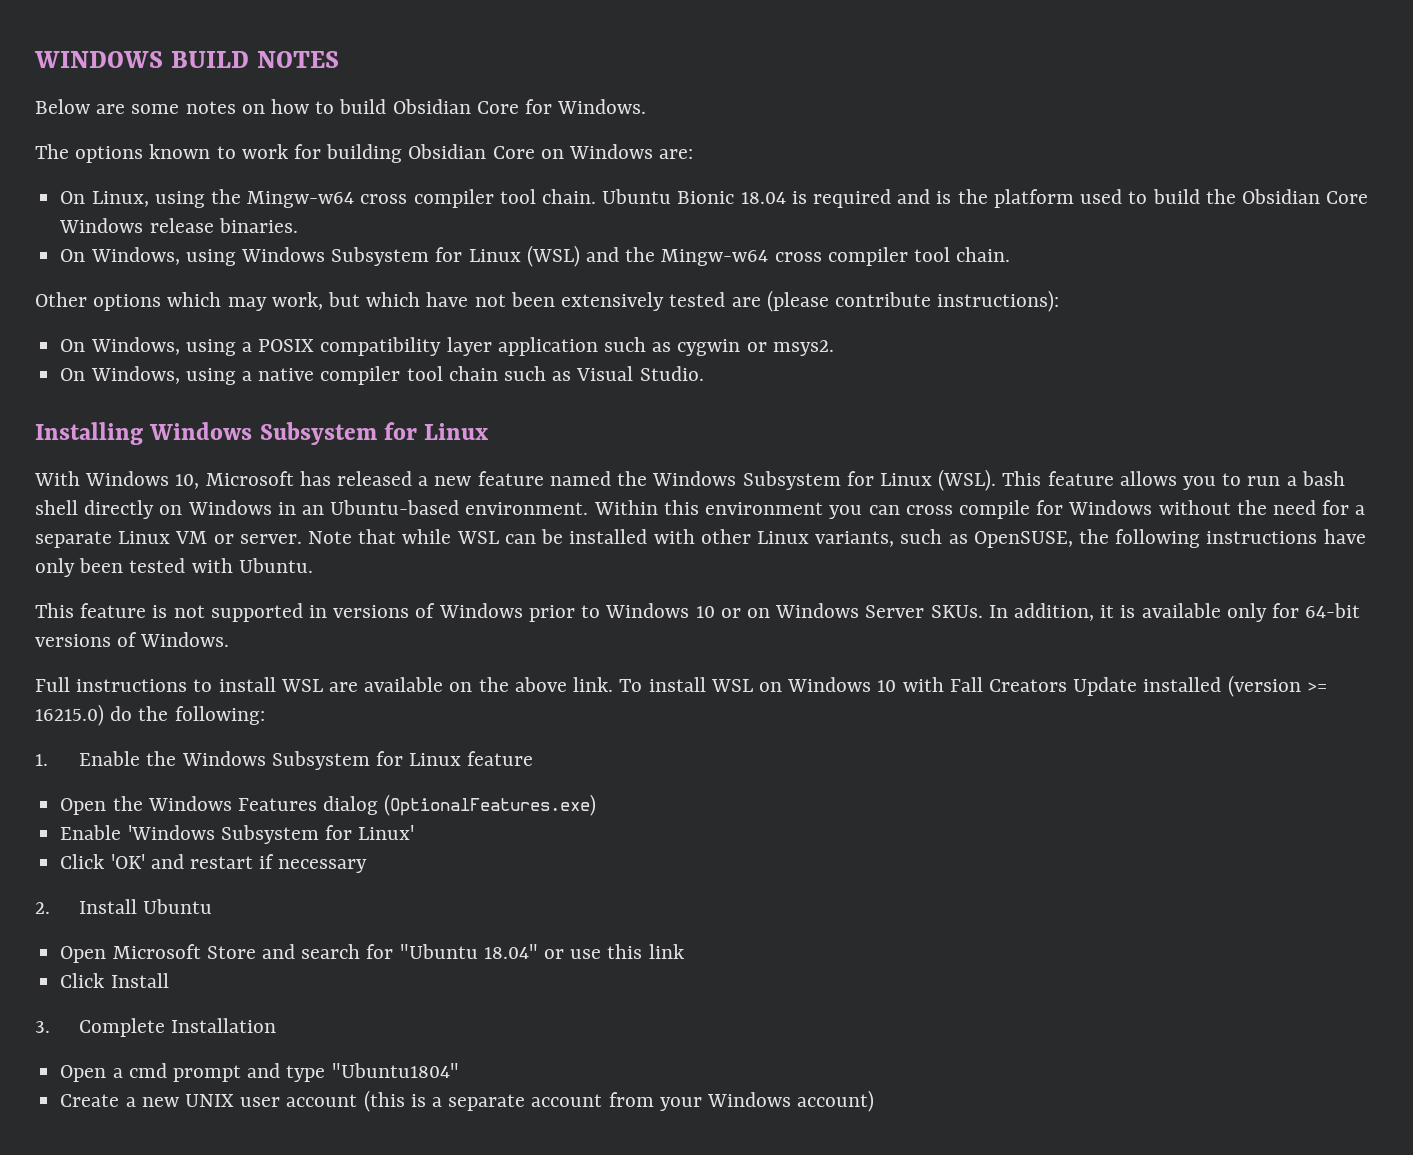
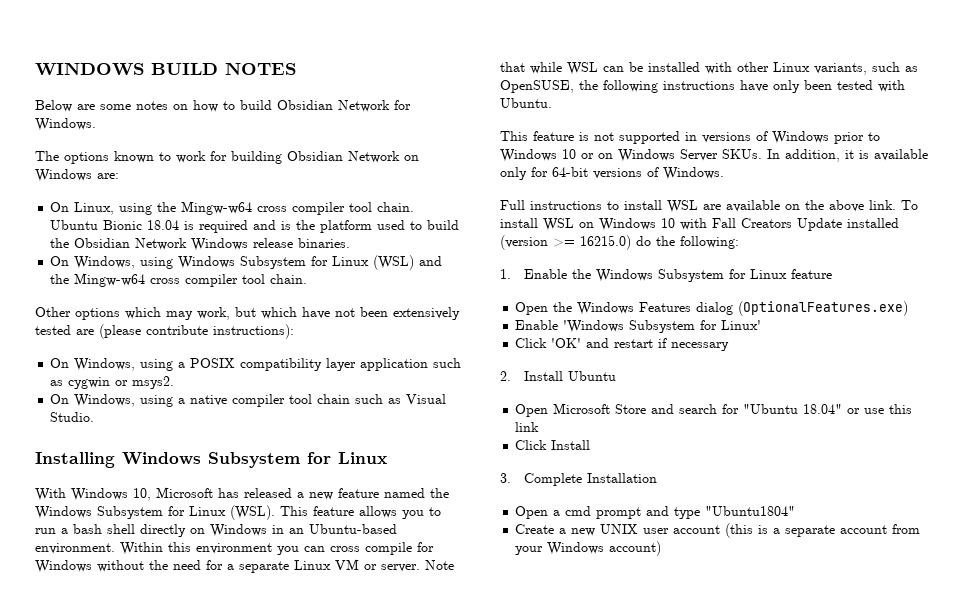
- Below are some notes on how to build Obsidian Core for Windows.
+ Below are some notes on how to build Obsidian Network for Windows.
- The options known to work for building Obsidian Core on Windows are:
+ The options known to work for building Obsidian Network on Windows are:
- Ubuntu Bionic 18.04 is required and is the platform used to build the Obsidian Core Windows release binaries.
+ Ubuntu Bionic 18.04 is required and is the platform used to build the Obsidian Network Windows release binaries.

